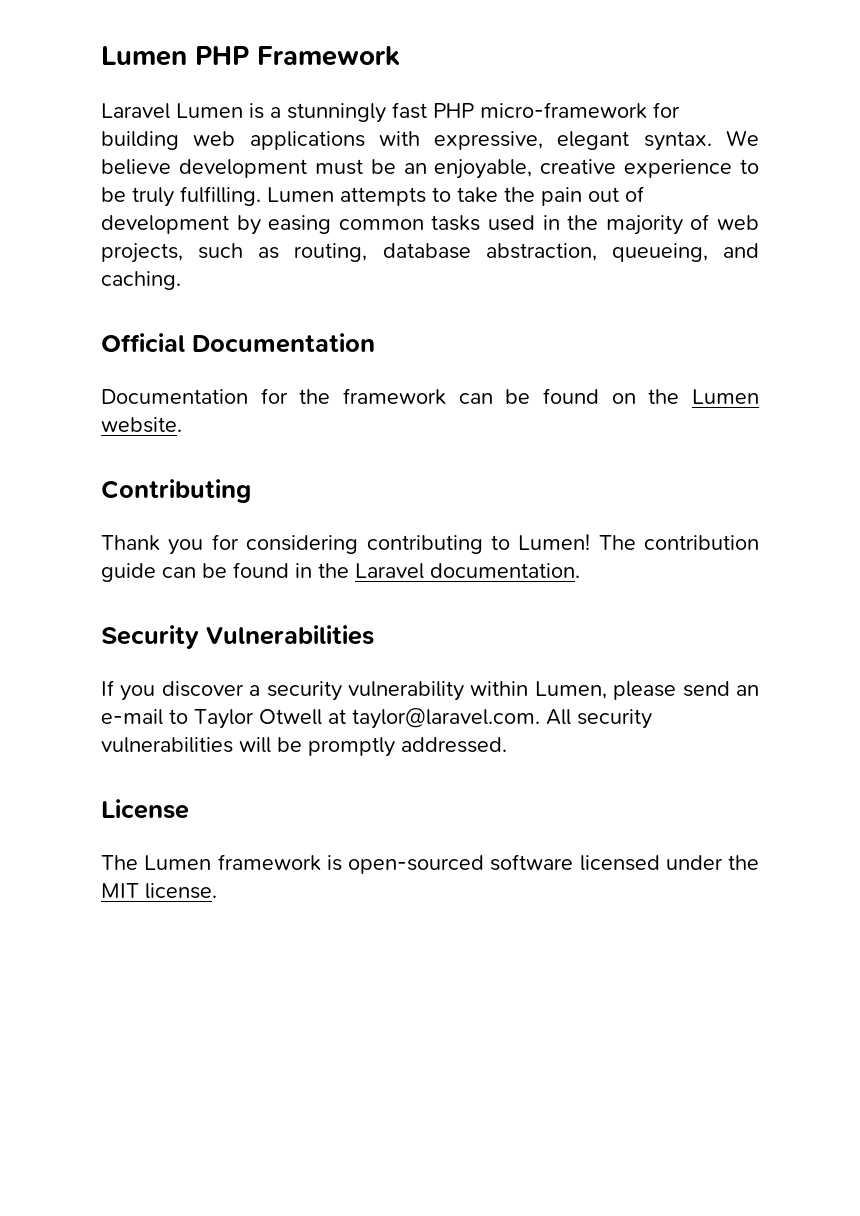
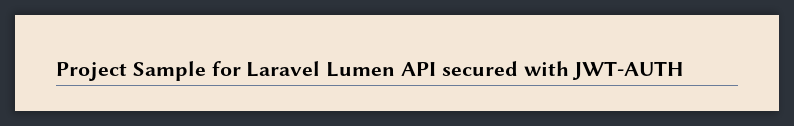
- Lumen PHP Framework
- Laravel Lumen is a stunningly fast PHP micro-framework for building web applications with expressive, elegant syntax. We believe development must be an enjoyable, creative experience to be truly fulfilling. Lumen attempts to take the pain out of development by easing common tasks used in the majority of web projects, such as routing, database abstraction, queueing, and caching.
- Official Documentation
- Documentation for the framework can be found on the Lumen website.
- Contributing
- Thank you for considering contributing to Lumen! The contribution guide can be found in the Laravel documentation.
- Security Vulnerabilities
- If you discover a security vulnerability within Lumen, please send an e-mail to Taylor Otwell at taylor@laravel.com. All security vulnerabilities will be promptly addressed.
- License
- The Lumen framework is open-sourced software licensed under the MIT license.
+ Project Sample for Laravel Lumen API secured with JWT-AUTH

